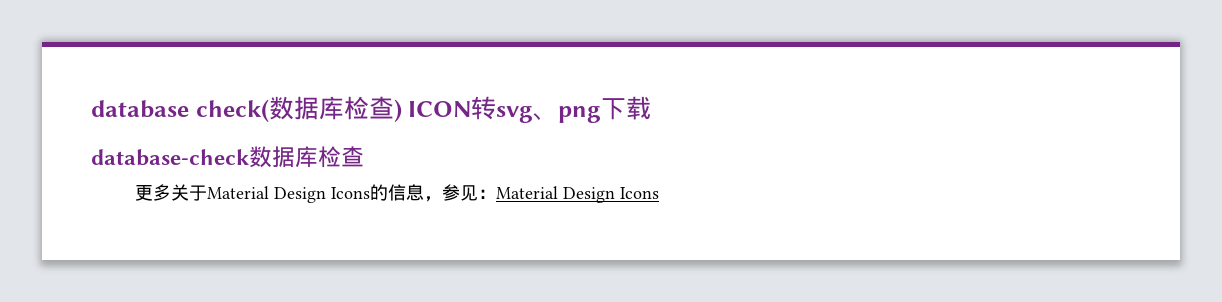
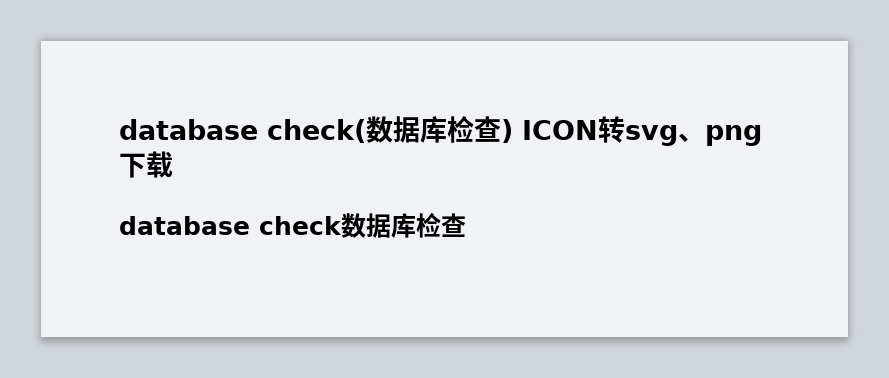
- database-check数据库检查
- 更多关于Material Design Icons的信息，参见：Material Design Icons
+ database check数据库检查

